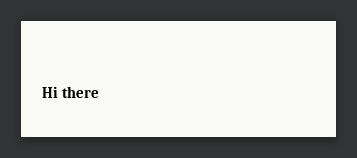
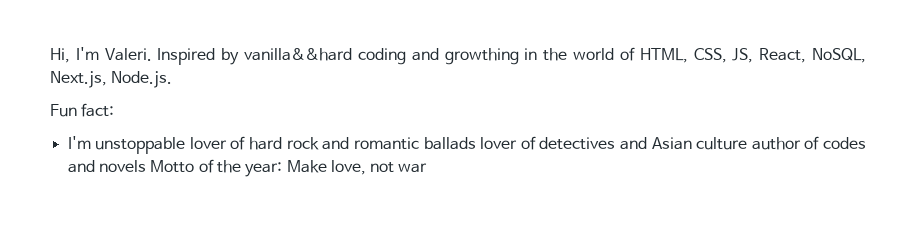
- Hi there
+ Hi, I'm Valeri. Inspired by vanilla&&hard coding and growthing in the world of HTML, CSS, JS, React, NoSQL, Next.js, Node.js.
+ Fun fact:
+ I'm unstoppable lover of hard rock and romantic ballads lover of detectives and Asian culture author of codes and novels Motto of the year: Make love, not war

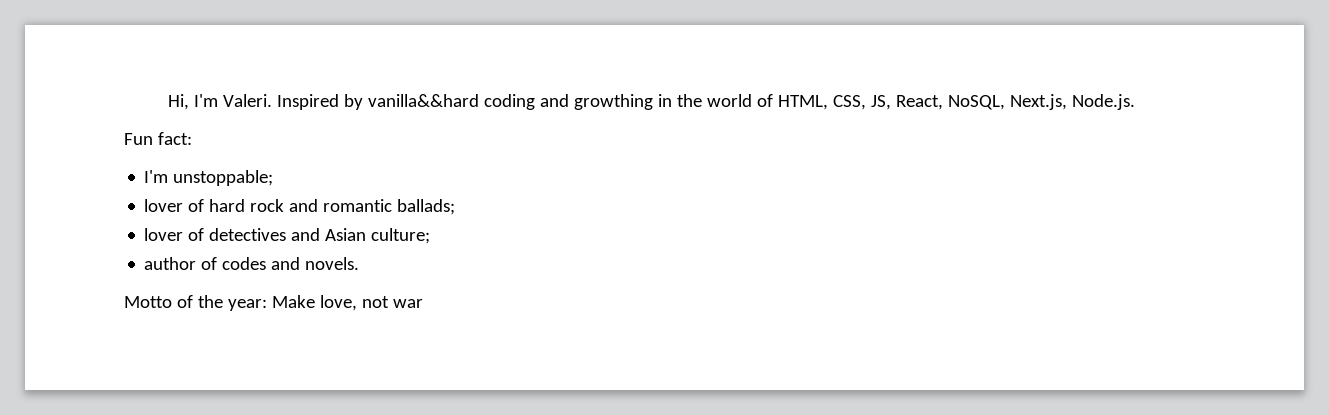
- I'm unstoppable lover of hard rock and romantic ballads lover of detectives and Asian culture author of codes and novels Motto of the year: Make love, not war
+ I'm unstoppable;
+ lover of hard rock and romantic ballads;
+ lover of detectives and Asian culture;
+ author of codes and novels.
+ Motto of the year: Make love, not war

